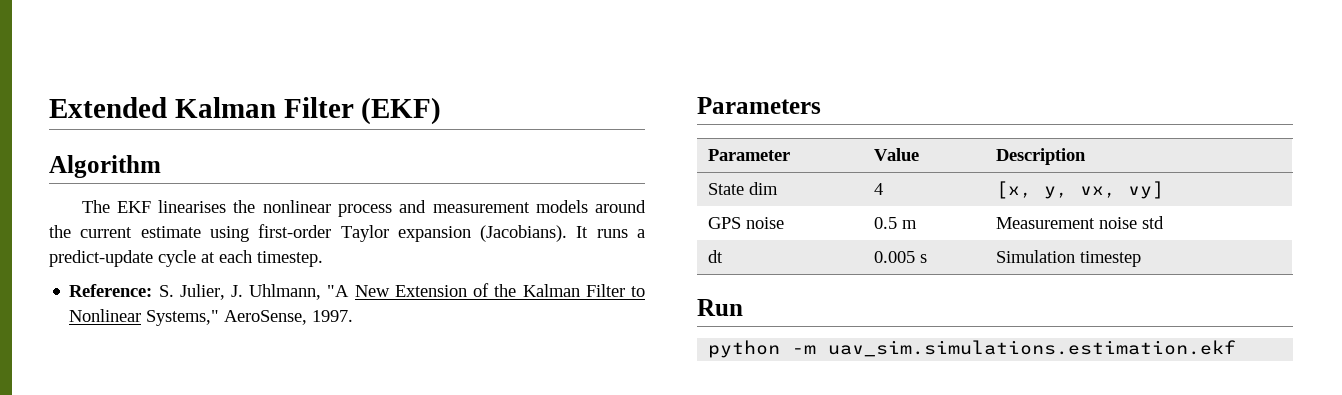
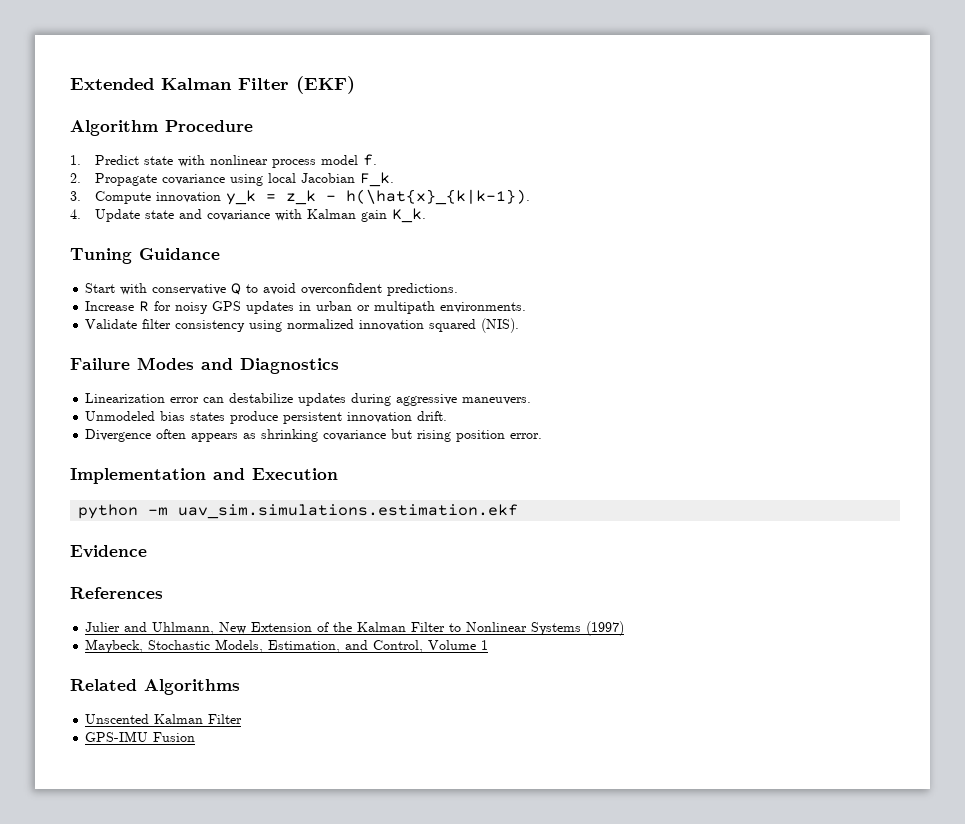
- Algorithm
- The EKF linearises the nonlinear process and measurement models around the current estimate using first-order Taylor expansion (Jacobians). It runs a predict-update cycle at each timestep.
- Reference: S. Julier, J. Uhlmann, "A New Extension of the Kalman Filter to Nonlinear Systems," AeroSense, 1997.
- Parameters
- Parameter | Value | Description
- State dim | 4 | [x, y, vx, vy]
- GPS noise | 0.5 m | Measurement noise std
- dt | 0.005 s | Simulation timestep
- Run
+ Algorithm Procedure
+ 1. Predict state with nonlinear process model f.
+ 2. Propagate covariance using local Jacobian F_k.
+ 3. Compute innovation y_k = z_k - h(\hat{x}_{k|k-1}).
+ 4. Update state and covariance with Kalman gain K_k.
+ Tuning Guidance
+ Start with conservative Q to avoid overconfident predictions.
+ Increase R for noisy GPS updates in urban or multipath environments.
+ Validate filter consistency using normalized innovation squared (NIS).
+ Failure Modes and Diagnostics
+ Linearization error can destabilize updates during aggressive maneuvers.
+ Unmodeled bias states produce persistent innovation drift.
+ Divergence often appears as shrinking covariance but rising position error.
+ Implementation and Execution
  python -m uav_sim.simulations.estimation.ekf
+ Evidence
+ References
+ Julier and Uhlmann, New Extension of the Kalman Filter to Nonlinear Systems (1997)
+ Maybeck, Stochastic Models, Estimation, and Control, Volume 1
+ Related Algorithms
+ Unscented Kalman Filter
+ GPS-IMU Fusion

